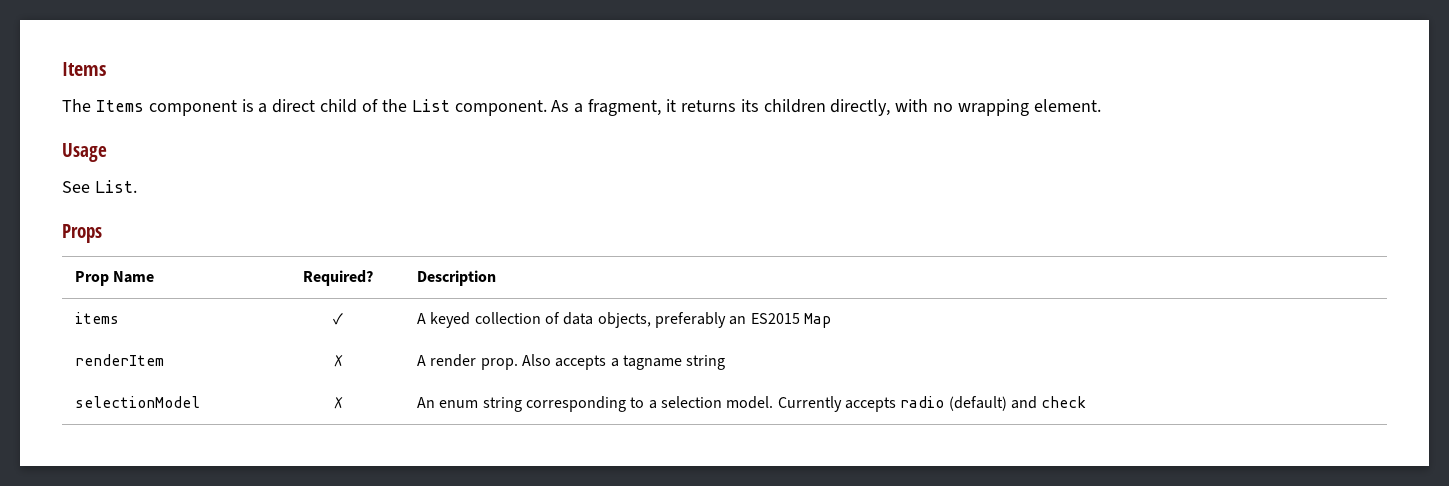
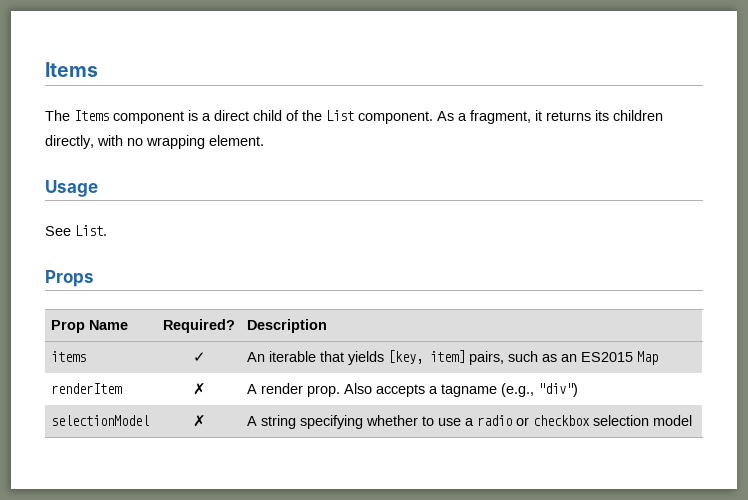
- items | ✓ | A keyed collection of data objects, preferably an ES2015 Map
+ items | ✓ | An iterable that yields [key, item] pairs, such as an ES2015 Map
- renderItem | ✗ | A render prop. Also accepts a tagname string
+ renderItem | ✗ | A render prop. Also accepts a tagname (e.g., "div")
- selectionModel | ✗ | An enum string corresponding to a selection model. Currently accepts radio (default) and check
+ selectionModel | ✗ | A string specifying whether to use a radio or checkbox selection model

